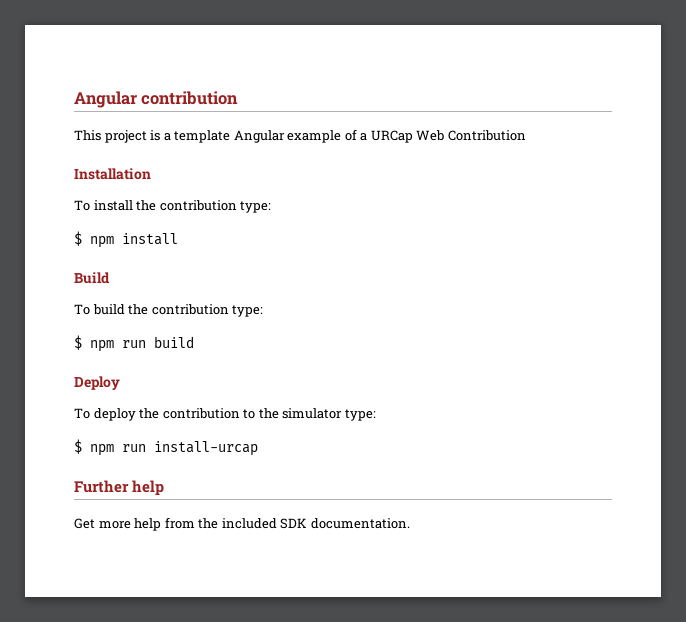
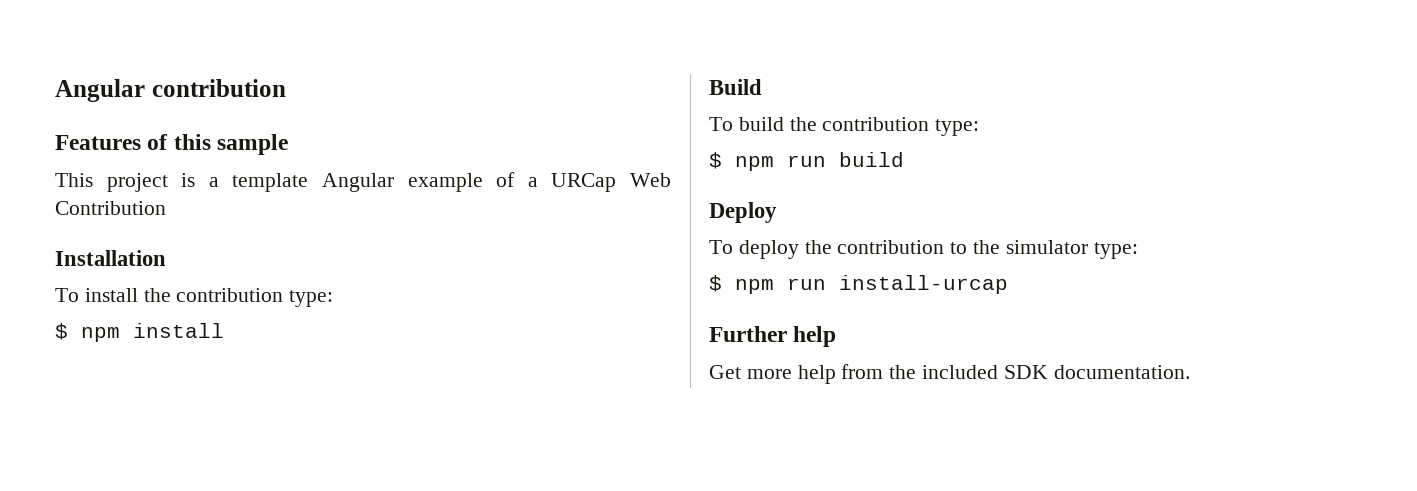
+ Features of this sample

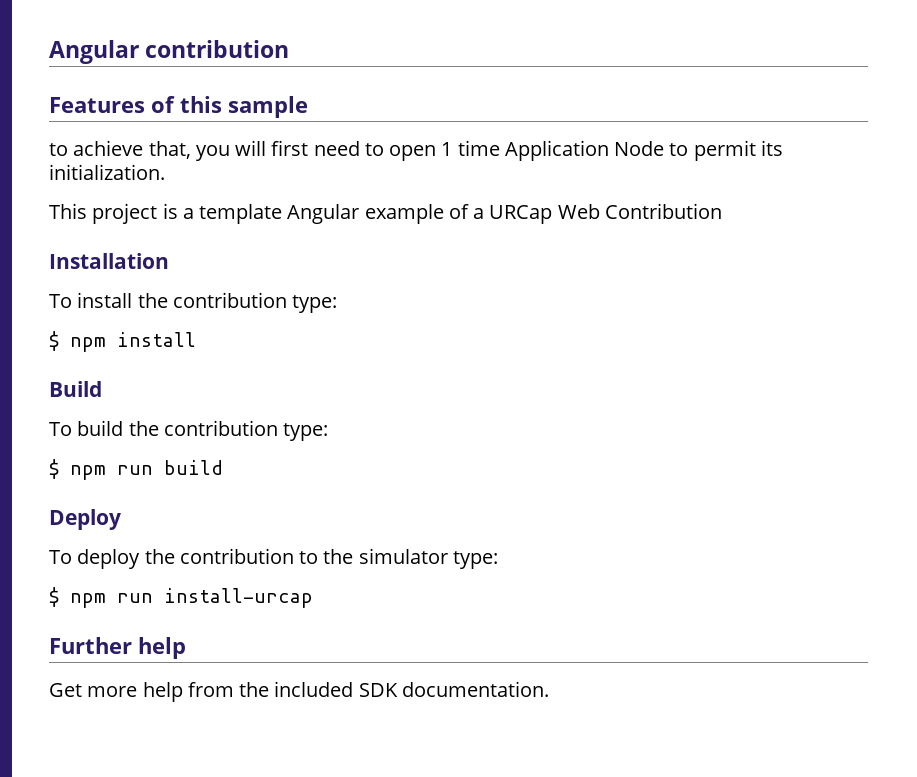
+ to achieve that, you will first need to open 1 time Application Node to permit its initialization.

